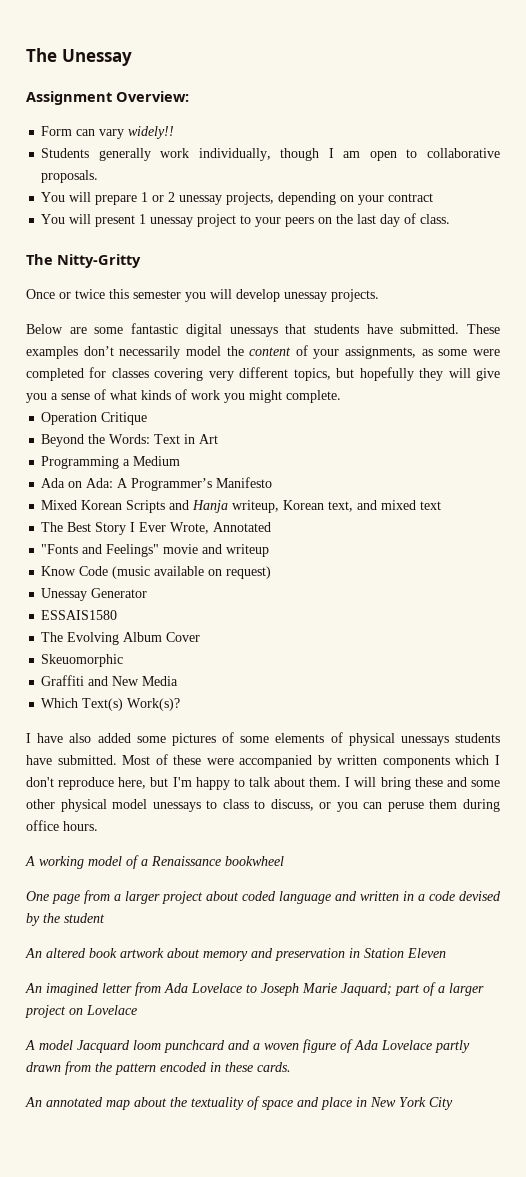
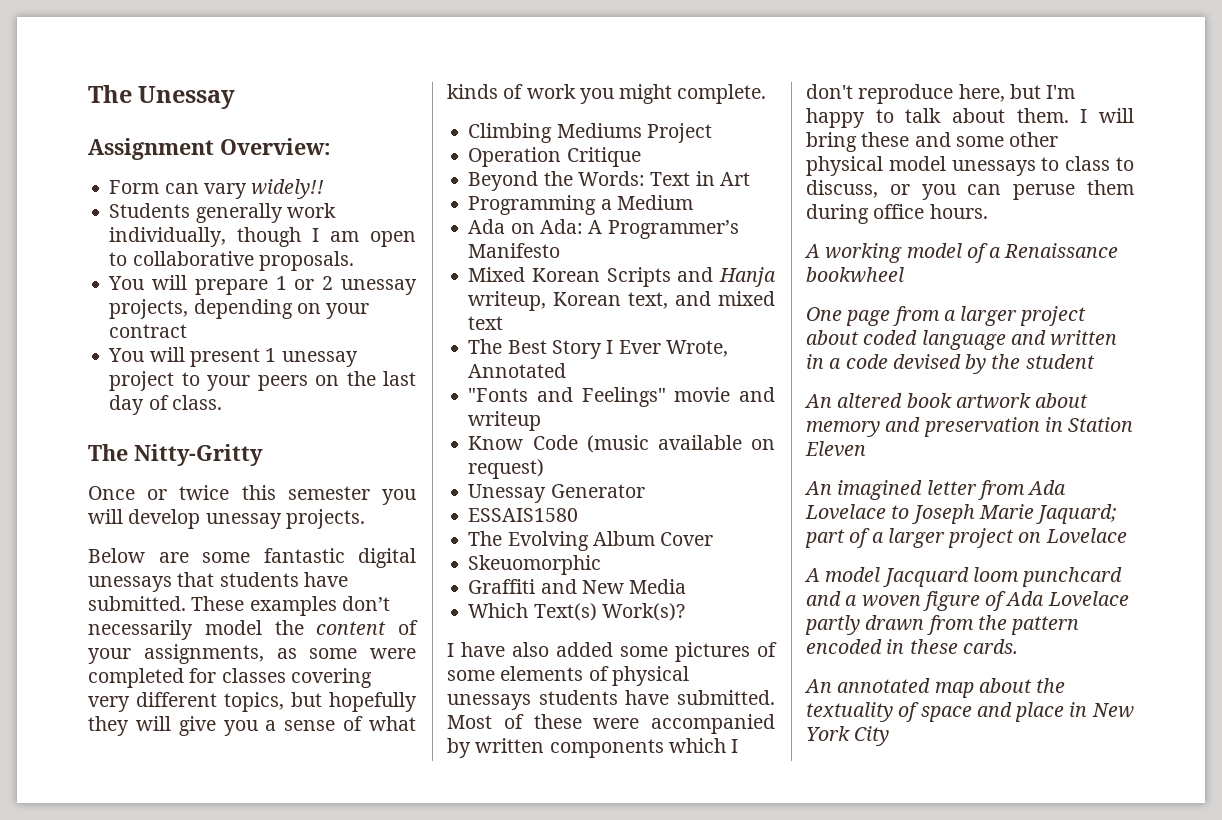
+ Climbing Mediums Project

